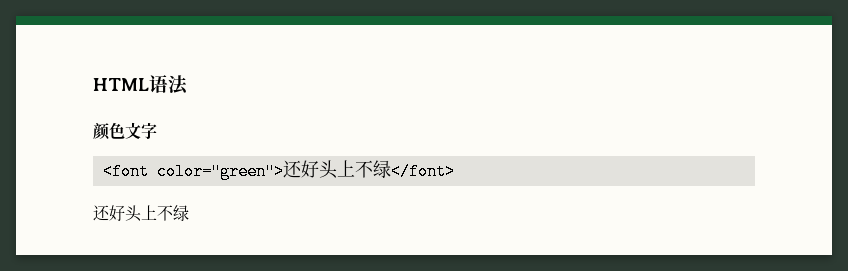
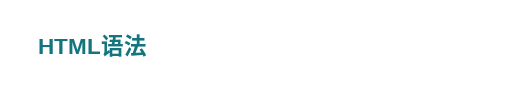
- 颜色文字
- <font color="green">还好头上不绿</font>
- 还好头上不绿

